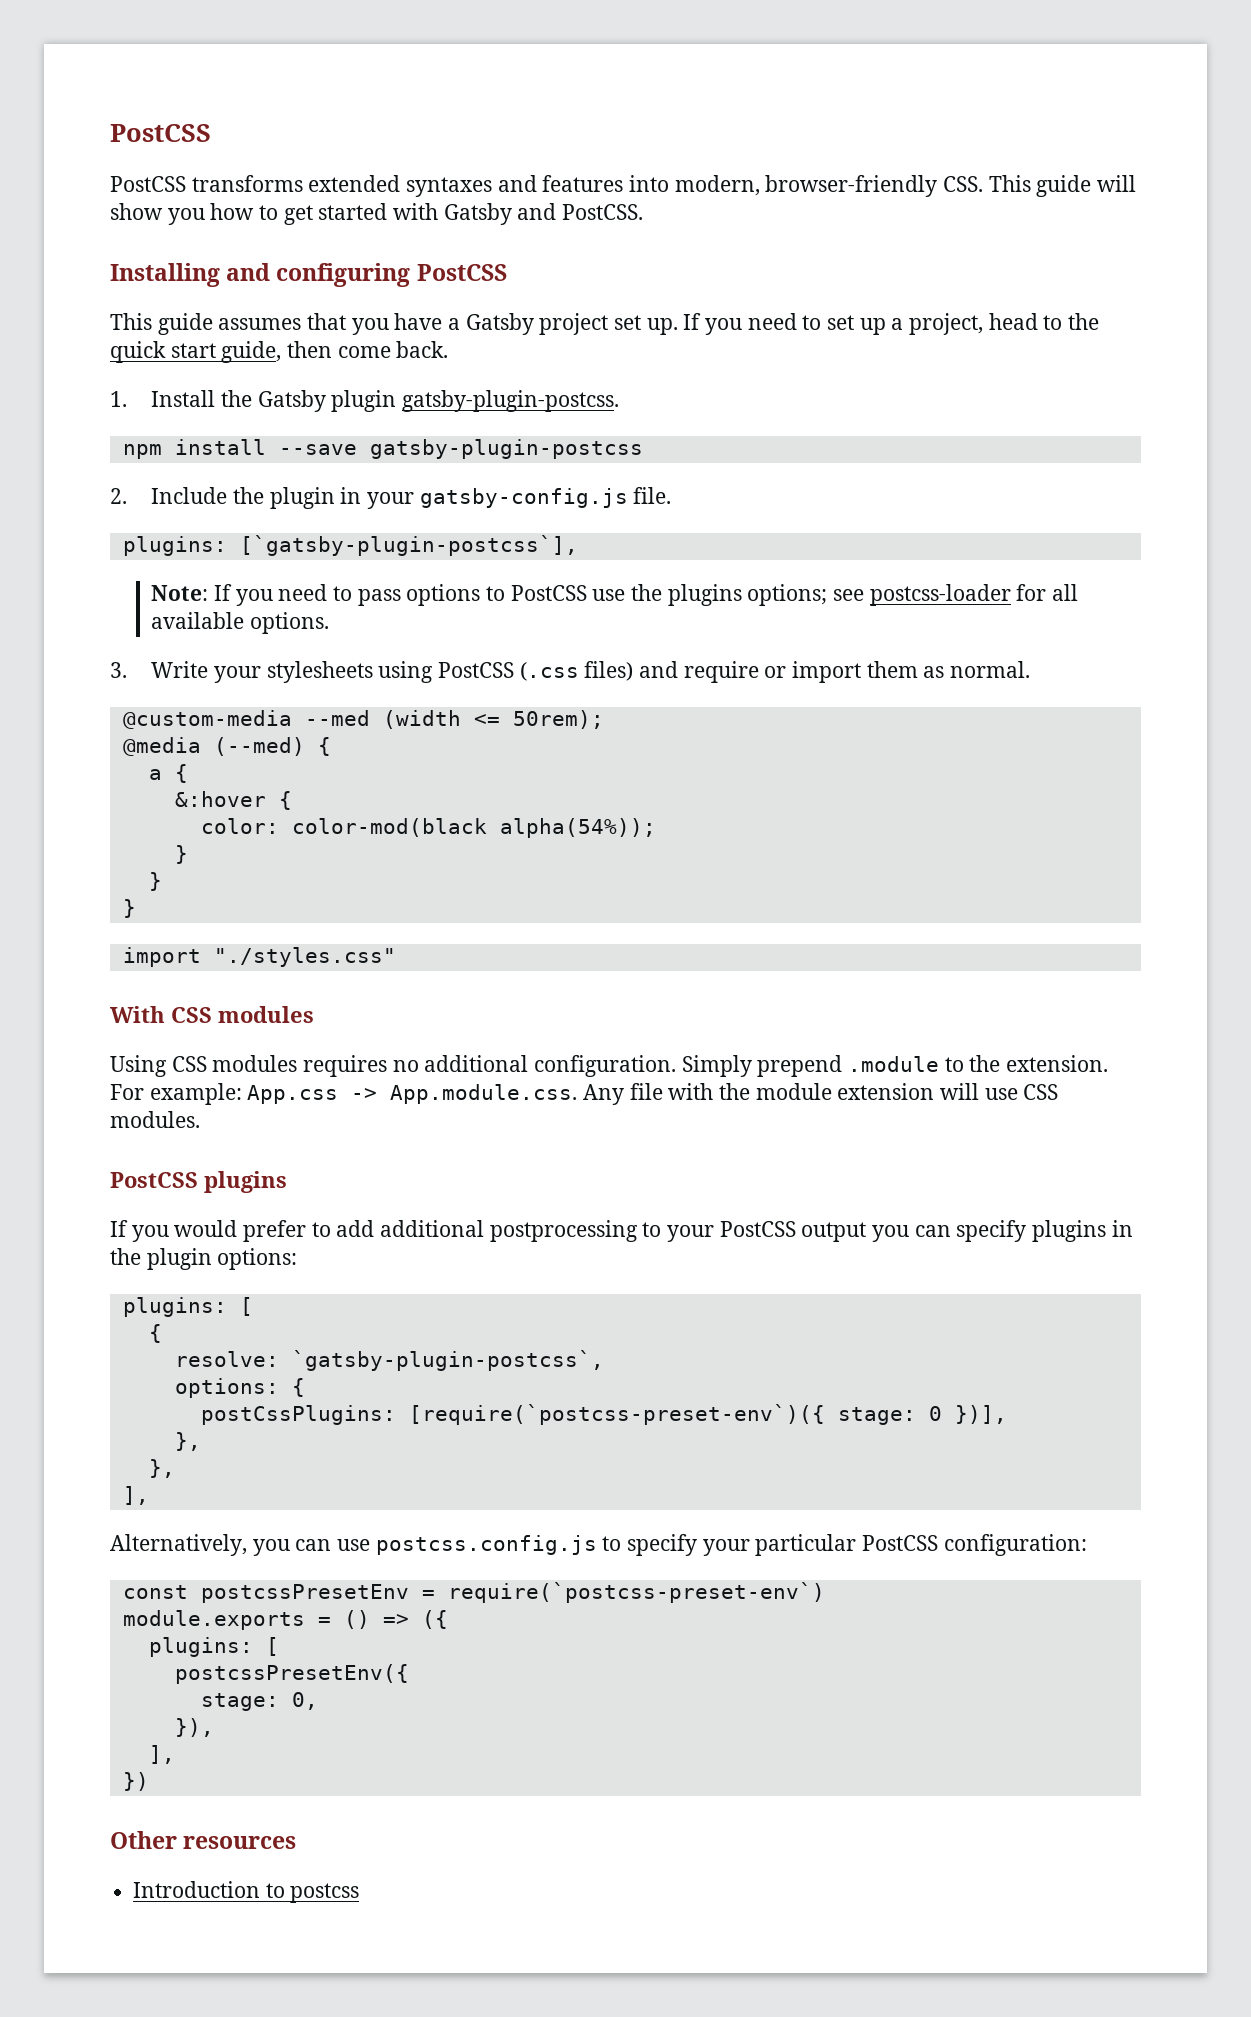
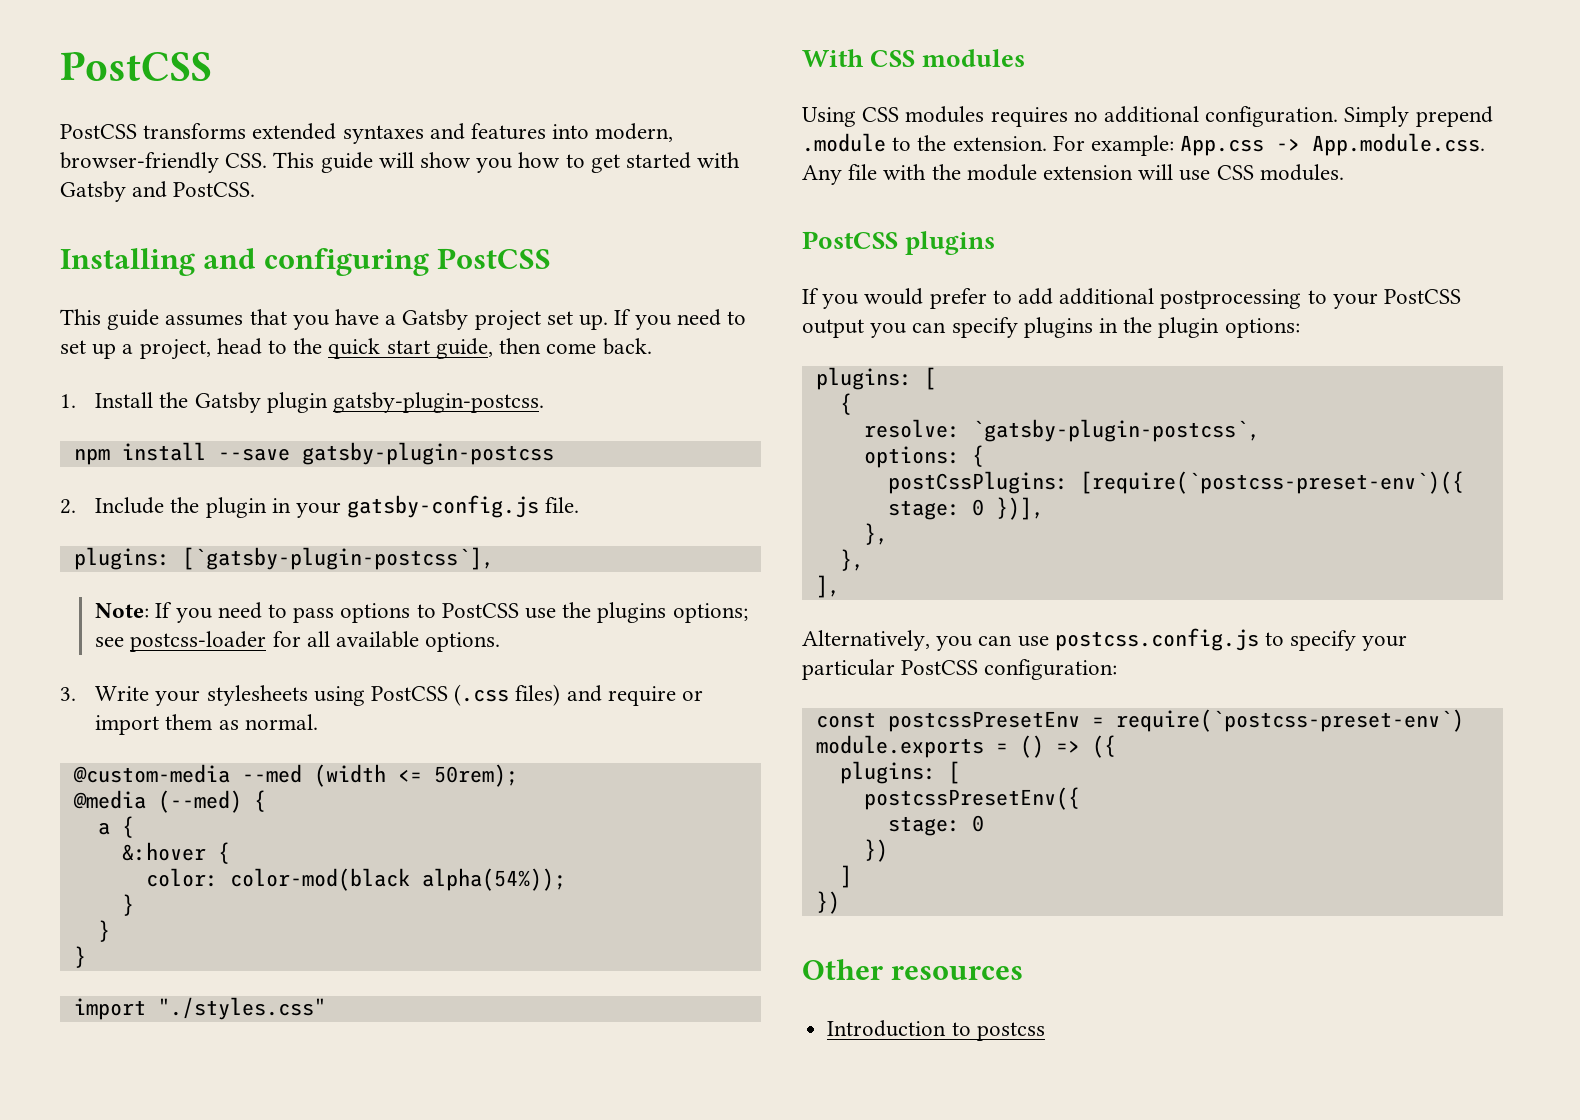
  postcssPresetEnv({
- stage: 0,
- }),
- ],
+ stage: 0
+ })
+ ]

